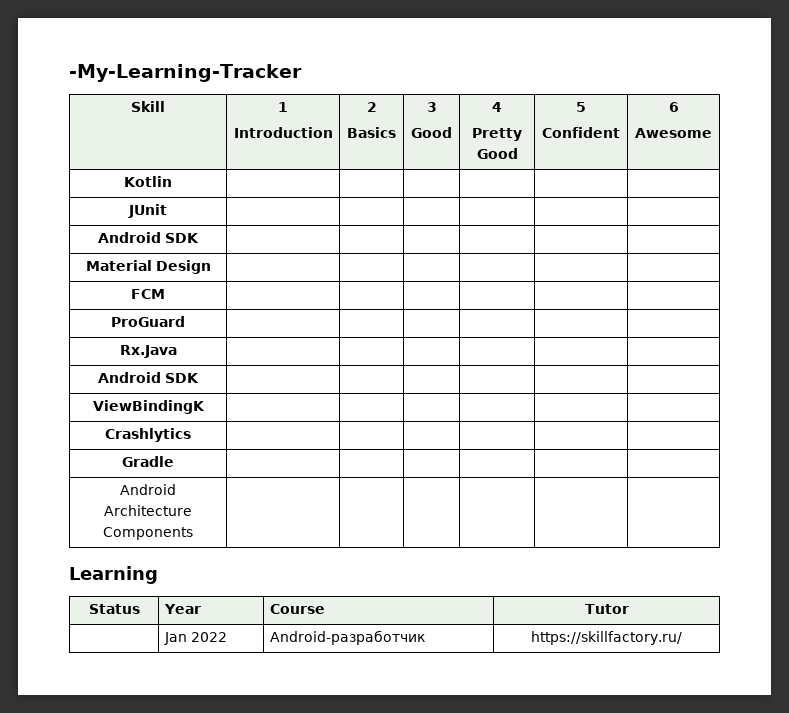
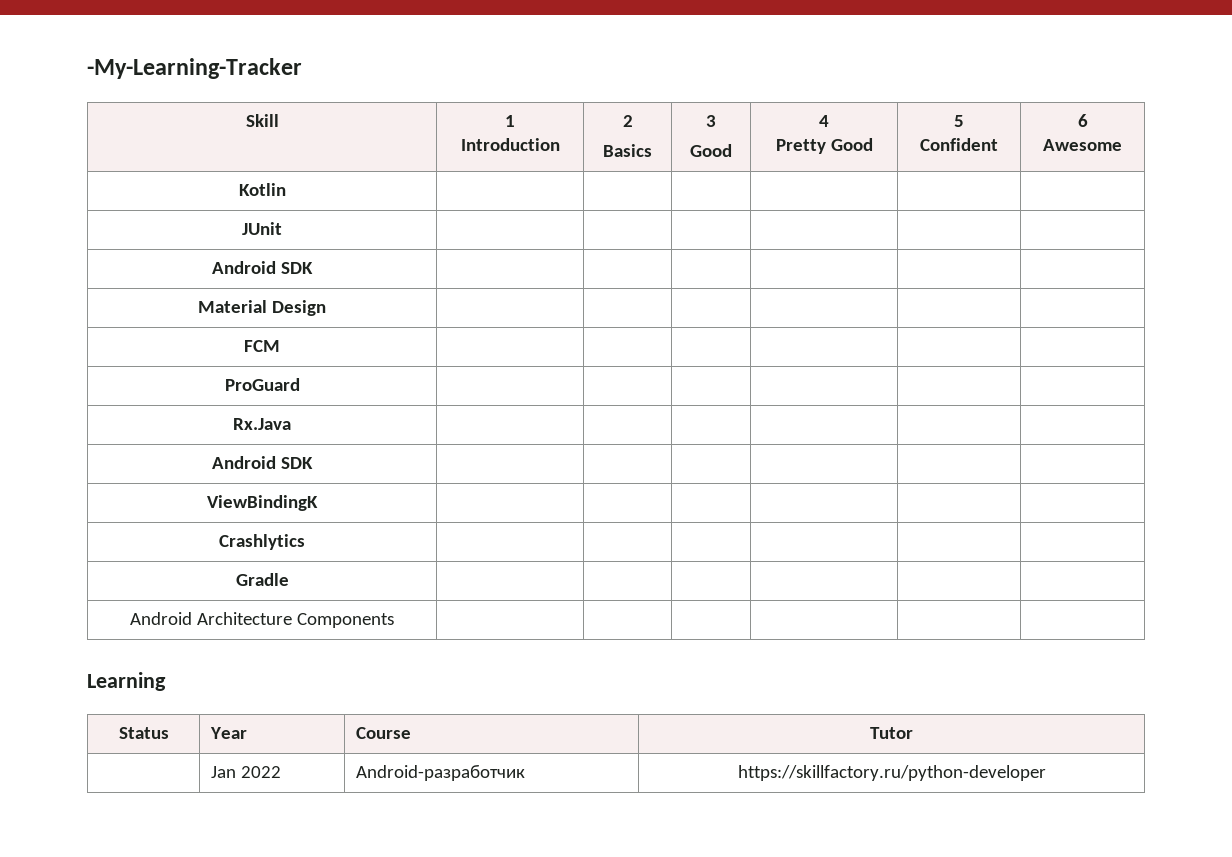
- | Jan 2022 | Android-разработчик | https://skillfactory.ru/
+ | Jan 2022 | Android-разработчик | https://skillfactory.ru/python-developer

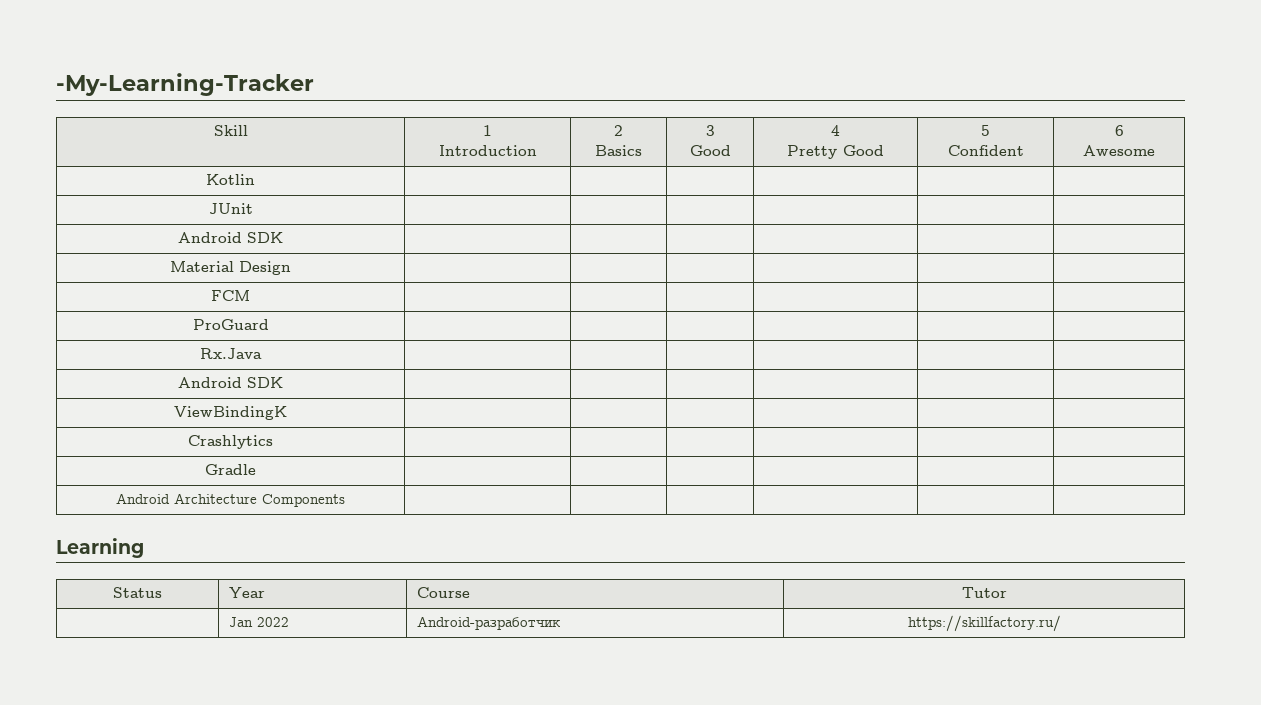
- | Jan 2022 | Android-разработчик | https://skillfactory.ru/python-developer
+ | Jan 2022 | Android-разработчик | https://skillfactory.ru/

